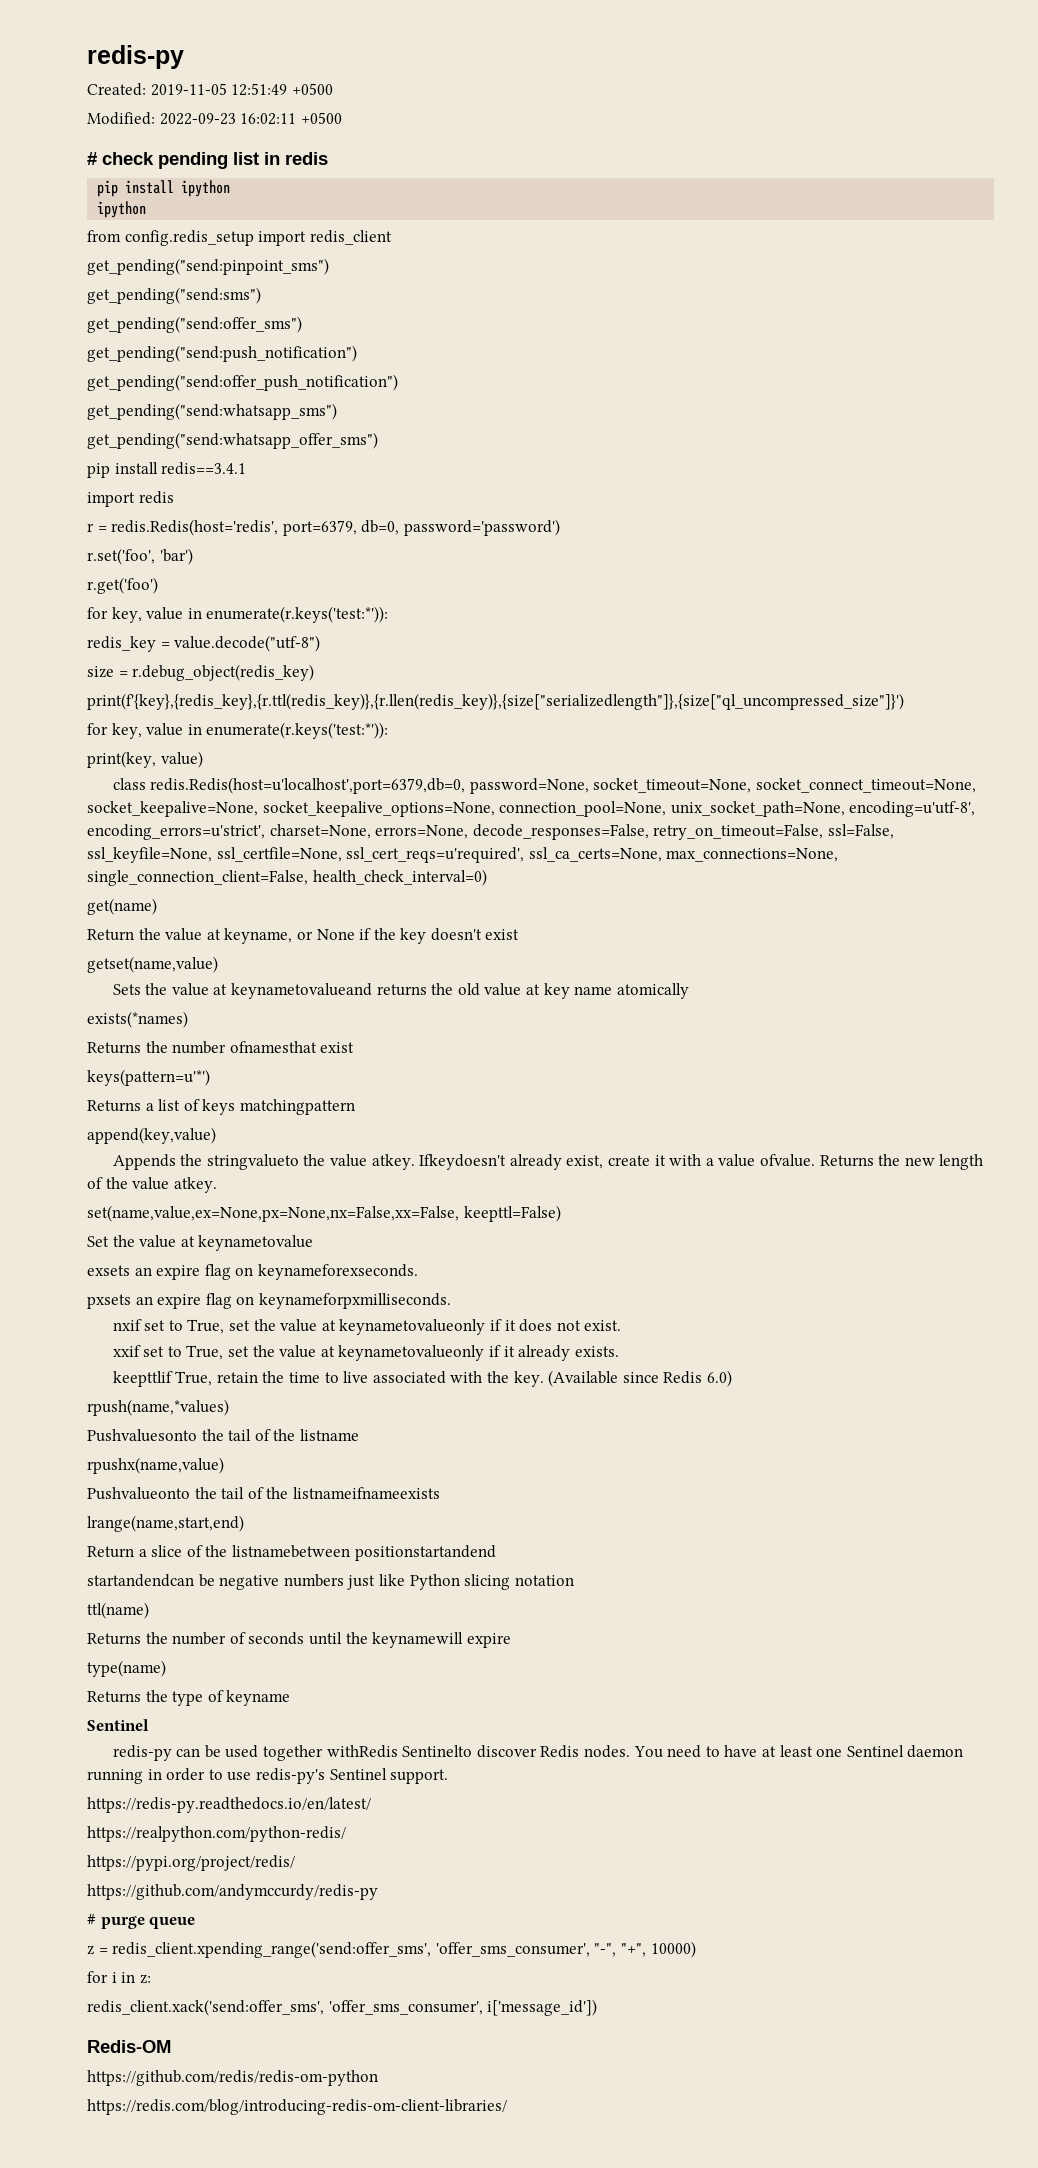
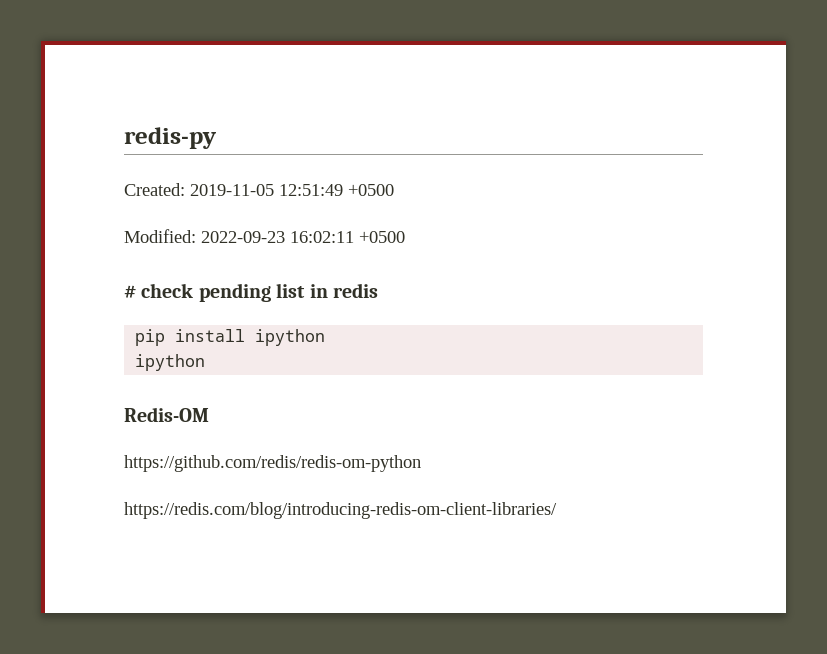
- from config.redis_setup import redis_client
- get_pending("send:pinpoint_sms")
- get_pending("send:sms")
- get_pending("send:offer_sms")
- get_pending("send:push_notification")
- get_pending("send:offer_push_notification")
- get_pending("send:whatsapp_sms")
- get_pending("send:whatsapp_offer_sms")
- pip install redis==3.4.1
- import redis
- r = redis.Redis(host='redis', port=6379, db=0, password='password')
- r.set('foo', 'bar')
- r.get('foo')
- for key, value in enumerate(r.keys('test:*')):
- redis_key = value.decode("utf-8")
- size = r.debug_object(redis_key)
- print(f'{key},{redis_key},{r.ttl(redis_key)},{r.llen(redis_key)},{size["serializedlength"]},{size["ql_uncompressed_size"]}')
- for key, value in enumerate(r.keys('test:*')):
- print(key, value)
- class redis.Redis(host=u'localhost',port=6379,db=0, password=None, socket_timeout=None, socket_connect_timeout=None, socket_keepalive=None, socket_keepalive_options=None, connection_pool=None, unix_socket_path=None, encoding=u'utf-8', encoding_errors=u'strict', charset=None, errors=None, decode_responses=False, retry_on_timeout=False, ssl=False, ssl_keyfile=None, ssl_certfile=None, ssl_cert_reqs=u'required', ssl_ca_certs=None, max_connections=None, single_connection_client=False, health_check_interval=0)
- get(name)
- Return the value at keyname, or None if the key doesn't exist
- getset(name,value)
- Sets the value at keynametovalueand returns the old value at key name atomically
- exists(*names)
- Returns the number ofnamesthat exist
- keys(pattern=u'*')
- Returns a list of keys matchingpattern
- append(key,value)
- Appends the stringvalueto the value atkey. Ifkeydoesn't already exist, create it with a value ofvalue. Returns the new length of the value atkey.
- set(name,value,ex=None,px=None,nx=False,xx=False, keepttl=False)
- Set the value at keynametovalue
- exsets an expire flag on keynameforexseconds.
- pxsets an expire flag on keynameforpxmilliseconds.
- nxif set to True, set the value at keynametovalueonly if it does not exist.
- xxif set to True, set the value at keynametovalueonly if it already exists.
- keepttlif True, retain the time to live associated with the key. (Available since Redis 6.0)
- rpush(name,*values)
- Pushvaluesonto the tail of the listname
- rpushx(name,value)
- Pushvalueonto the tail of the listnameifnameexists
- lrange(name,start,end)
- Return a slice of the listnamebetween positionstartandend
- startandendcan be negative numbers just like Python slicing notation
- ttl(name)
- Returns the number of seconds until the keynamewill expire
- type(name)
- Returns the type of keyname
- Sentinel
- redis-py can be used together withRedis Sentinelto discover Redis nodes. You need to have at least one Sentinel daemon running in order to use redis-py's Sentinel support.
- https://redis-py.readthedocs.io/en/latest/
- https://realpython.com/python-redis/
- https://pypi.org/project/redis/
- https://github.com/andymccurdy/redis-py
- # purge queue
- z = redis_client.xpending_range('send:offer_sms', 'offer_sms_consumer', "-", "+", 10000)
- for i in z:
- redis_client.xack('send:offer_sms', 'offer_sms_consumer', i['message_id'])

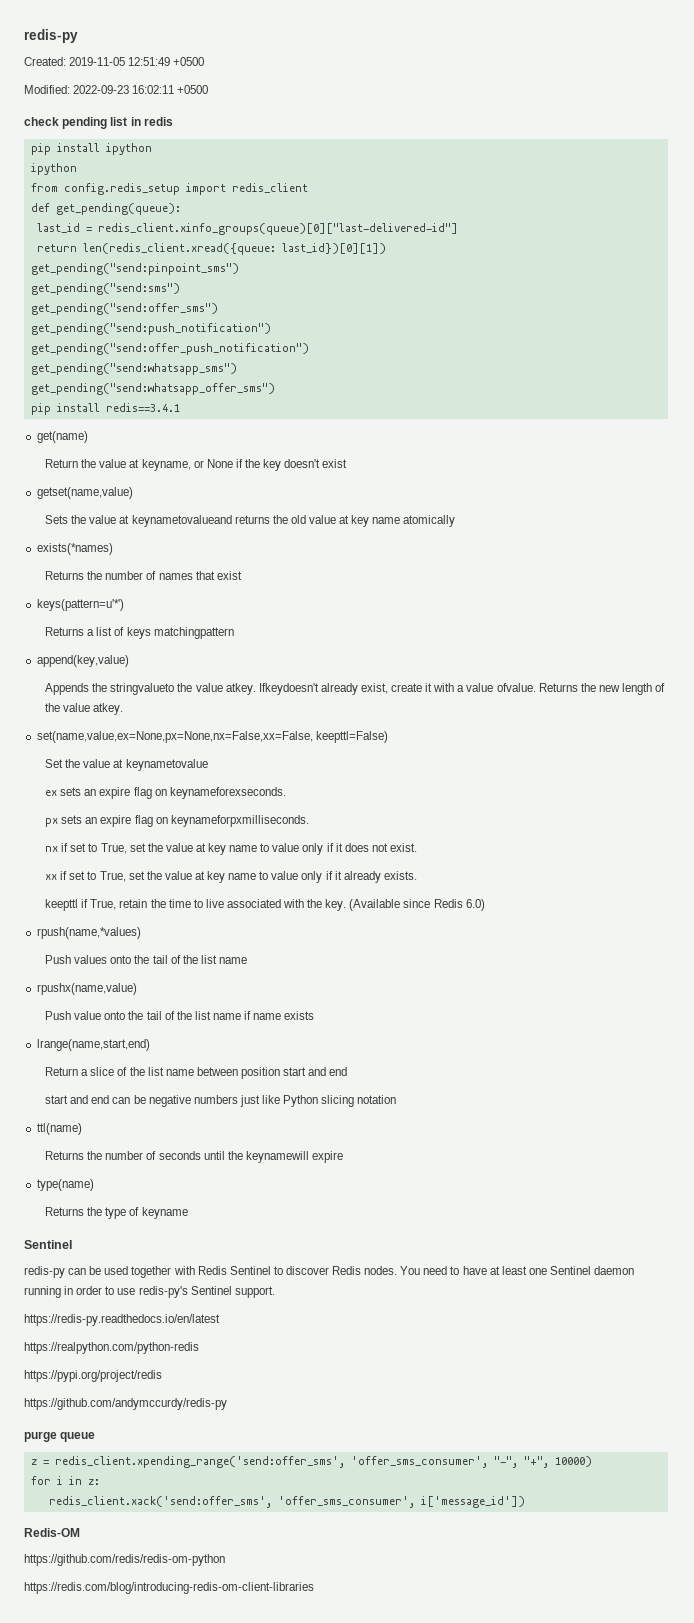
- # check pending list in redis
+ check pending list in redis
+ from config.redis_setup import redis_client
+ def get_pending(queue):
+ last_id = redis_client.xinfo_groups(queue)[0]["last-delivered-id"]
+ return len(redis_client.xread({queue: last_id})[0][1])
+ get_pending("send:pinpoint_sms")
+ get_pending("send:sms")
+ get_pending("send:offer_sms")
+ get_pending("send:push_notification")
+ get_pending("send:offer_push_notification")
+ get_pending("send:whatsapp_sms")
+ get_pending("send:whatsapp_offer_sms")
+ pip install redis==3.4.1
+ get(name)
+ Return the value at keyname, or None if the key doesn't exist
+ getset(name,value)
+ Sets the value at keynametovalueand returns the old value at key name atomically
+ exists(*names)
+ Returns the number of names that exist
+ keys(pattern=u'*')
+ Returns a list of keys matchingpattern
+ append(key,value)
+ Appends the stringvalueto the value atkey. Ifkeydoesn't already exist, create it with a value ofvalue. Returns the new length of the value atkey.
+ set(name,value,ex=None,px=None,nx=False,xx=False, keepttl=False)
+ Set the value at keynametovalue
+ ex sets an expire flag on keynameforexseconds.
+ px sets an expire flag on keynameforpxmilliseconds.
+ nx if set to True, set the value at key name to value only if it does not exist.
+ xx if set to True, set the value at key name to value only if it already exists.
+ keepttl if True, retain the time to live associated with the key. (Available since Redis 6.0)
+ rpush(name,*values)
+ Push values onto the tail of the list name
+ rpushx(name,value)
+ Push value onto the tail of the list name if name exists
+ lrange(name,start,end)
+ Return a slice of the list name between position start and end
+ start and end can be negative numbers just like Python slicing notation
+ ttl(name)
+ Returns the number of seconds until the keynamewill expire
+ type(name)
+ Returns the type of keyname
+ Sentinel
+ redis-py can be used together with Redis Sentinel to discover Redis nodes. You need to have at least one Sentinel daemon running in order to use redis-py's Sentinel support.
+ https://redis-py.readthedocs.io/en/latest
+ https://realpython.com/python-redis
+ https://pypi.org/project/redis
+ https://github.com/andymccurdy/redis-py
+ purge queue
+ z = redis_client.xpending_range('send:offer_sms', 'offer_sms_consumer', "-", "+", 10000)
+ for i in z:
+ redis_client.xack('send:offer_sms', 'offer_sms_consumer', i['message_id'])
- https://redis.com/blog/introducing-redis-om-client-libraries/
+ https://redis.com/blog/introducing-redis-om-client-libraries

